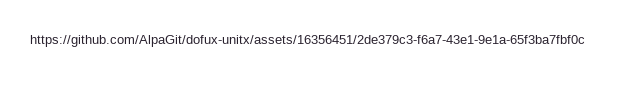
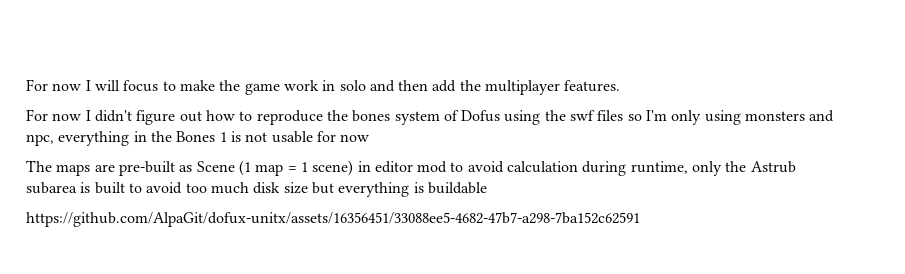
- https://github.com/AlpaGit/dofux-unitx/assets/16356451/2de379c3-f6a7-43e1-9e1a-65f3ba7fbf0c
+ For now I will focus to make the game work in solo and then add the multiplayer features.
+ For now I didn't figure out how to reproduce the bones system of Dofus using the swf files so I'm only using monsters and npc, everything in the Bones 1 is not usable for now
+ The maps are pre-built as Scene (1 map = 1 scene) in editor mod to avoid calculation during runtime, only the Astrub subarea is built to avoid too much disk size but everything is buildable
+ https://github.com/AlpaGit/dofux-unitx/assets/16356451/33088ee5-4682-47b7-a298-7ba152c62591

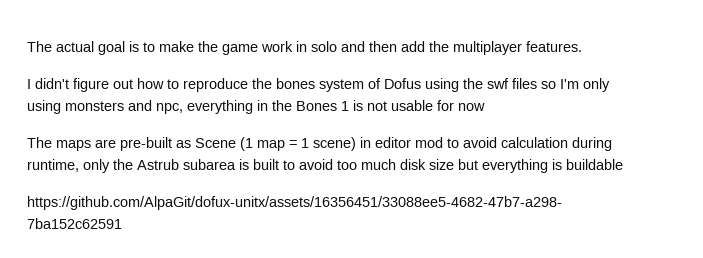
- For now I will focus to make the game work in solo and then add the multiplayer features.
+ The actual goal is to make the game work in solo and then add the multiplayer features.
- For now I didn't figure out how to reproduce the bones system of Dofus using the swf files so I'm only using monsters and npc, everything in the Bones 1 is not usable for now
+ I didn't figure out how to reproduce the bones system of Dofus using the swf files so I'm only using monsters and npc, everything in the Bones 1 is not usable for now

